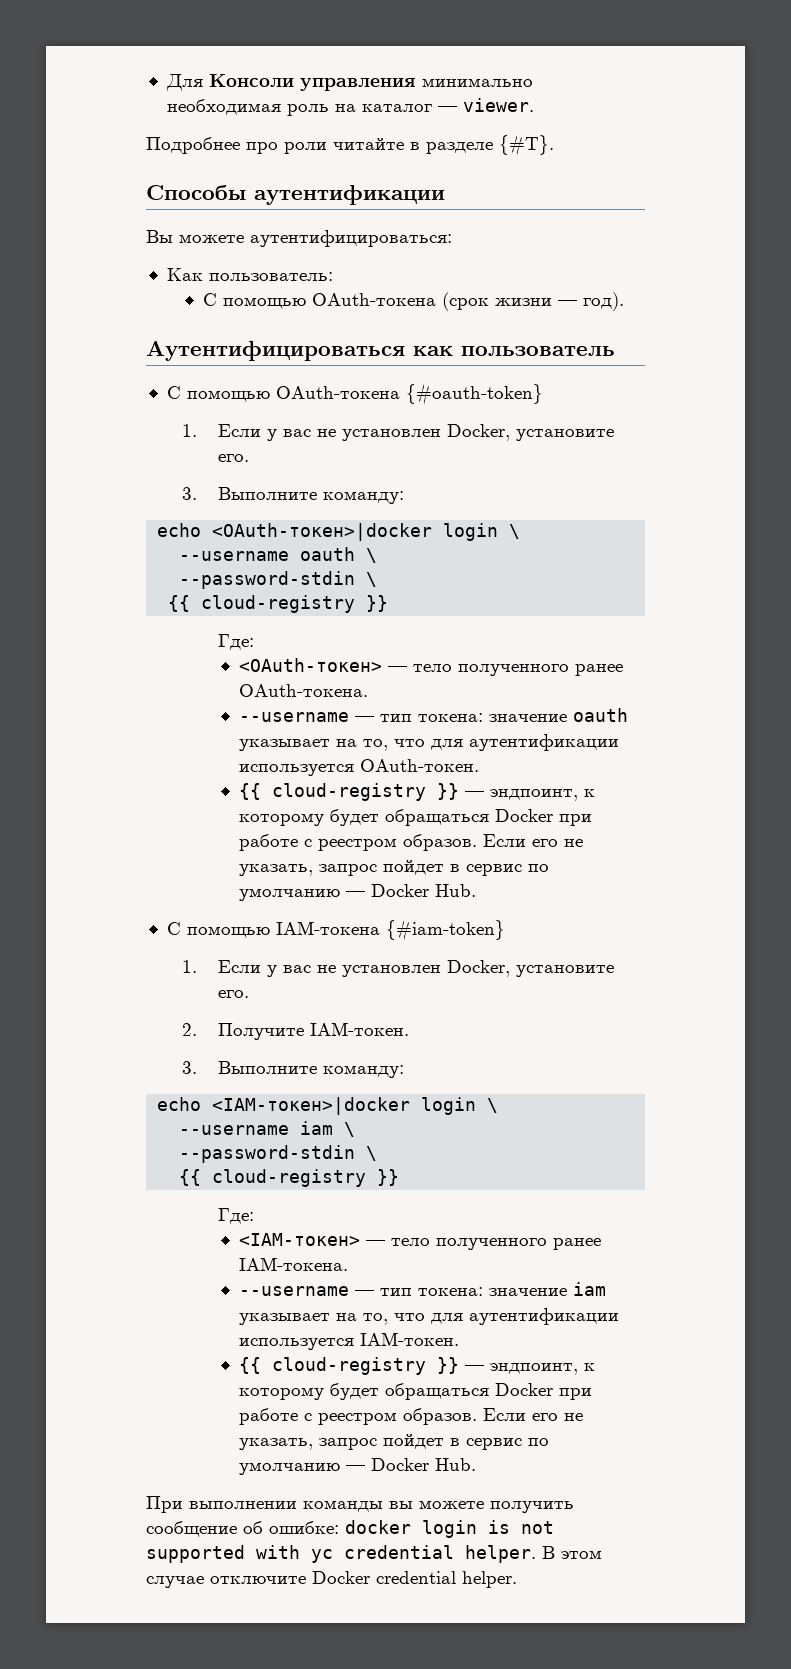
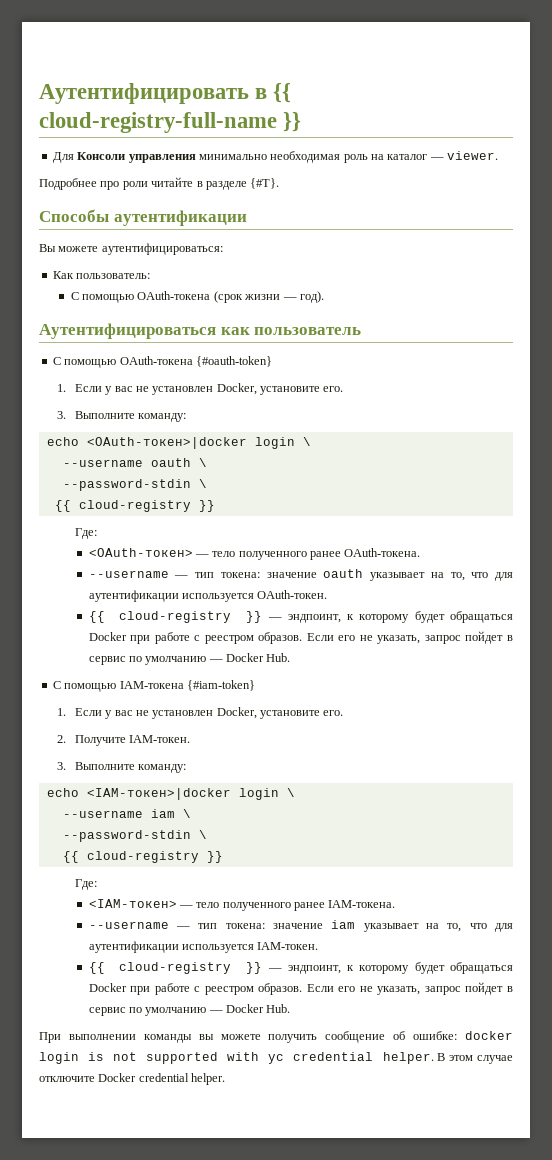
+ Аутентифицировать в {{ cloud-registry-full-name }}

